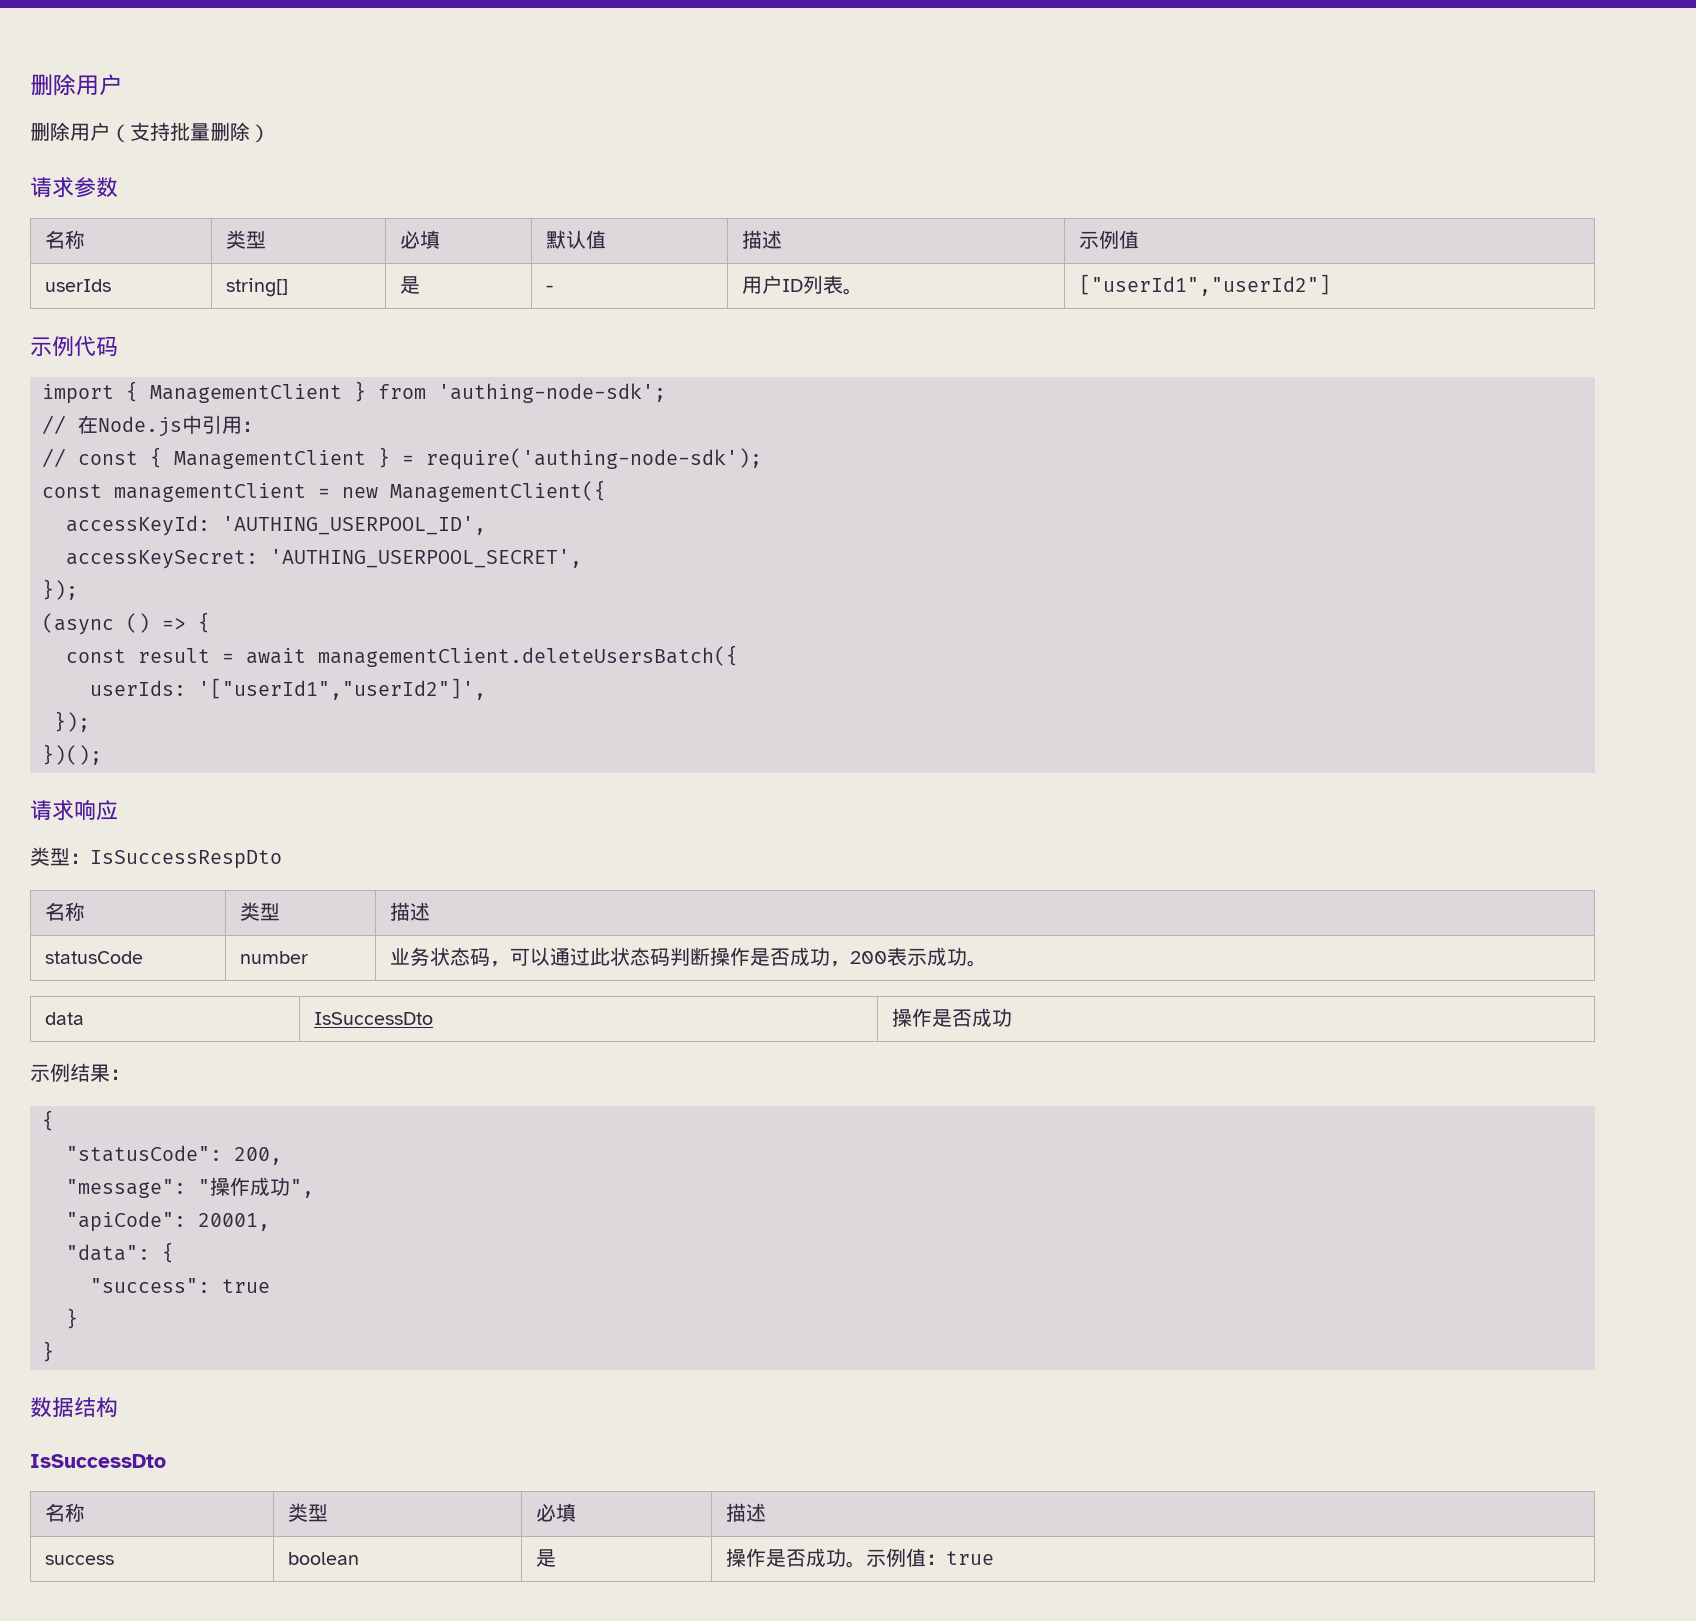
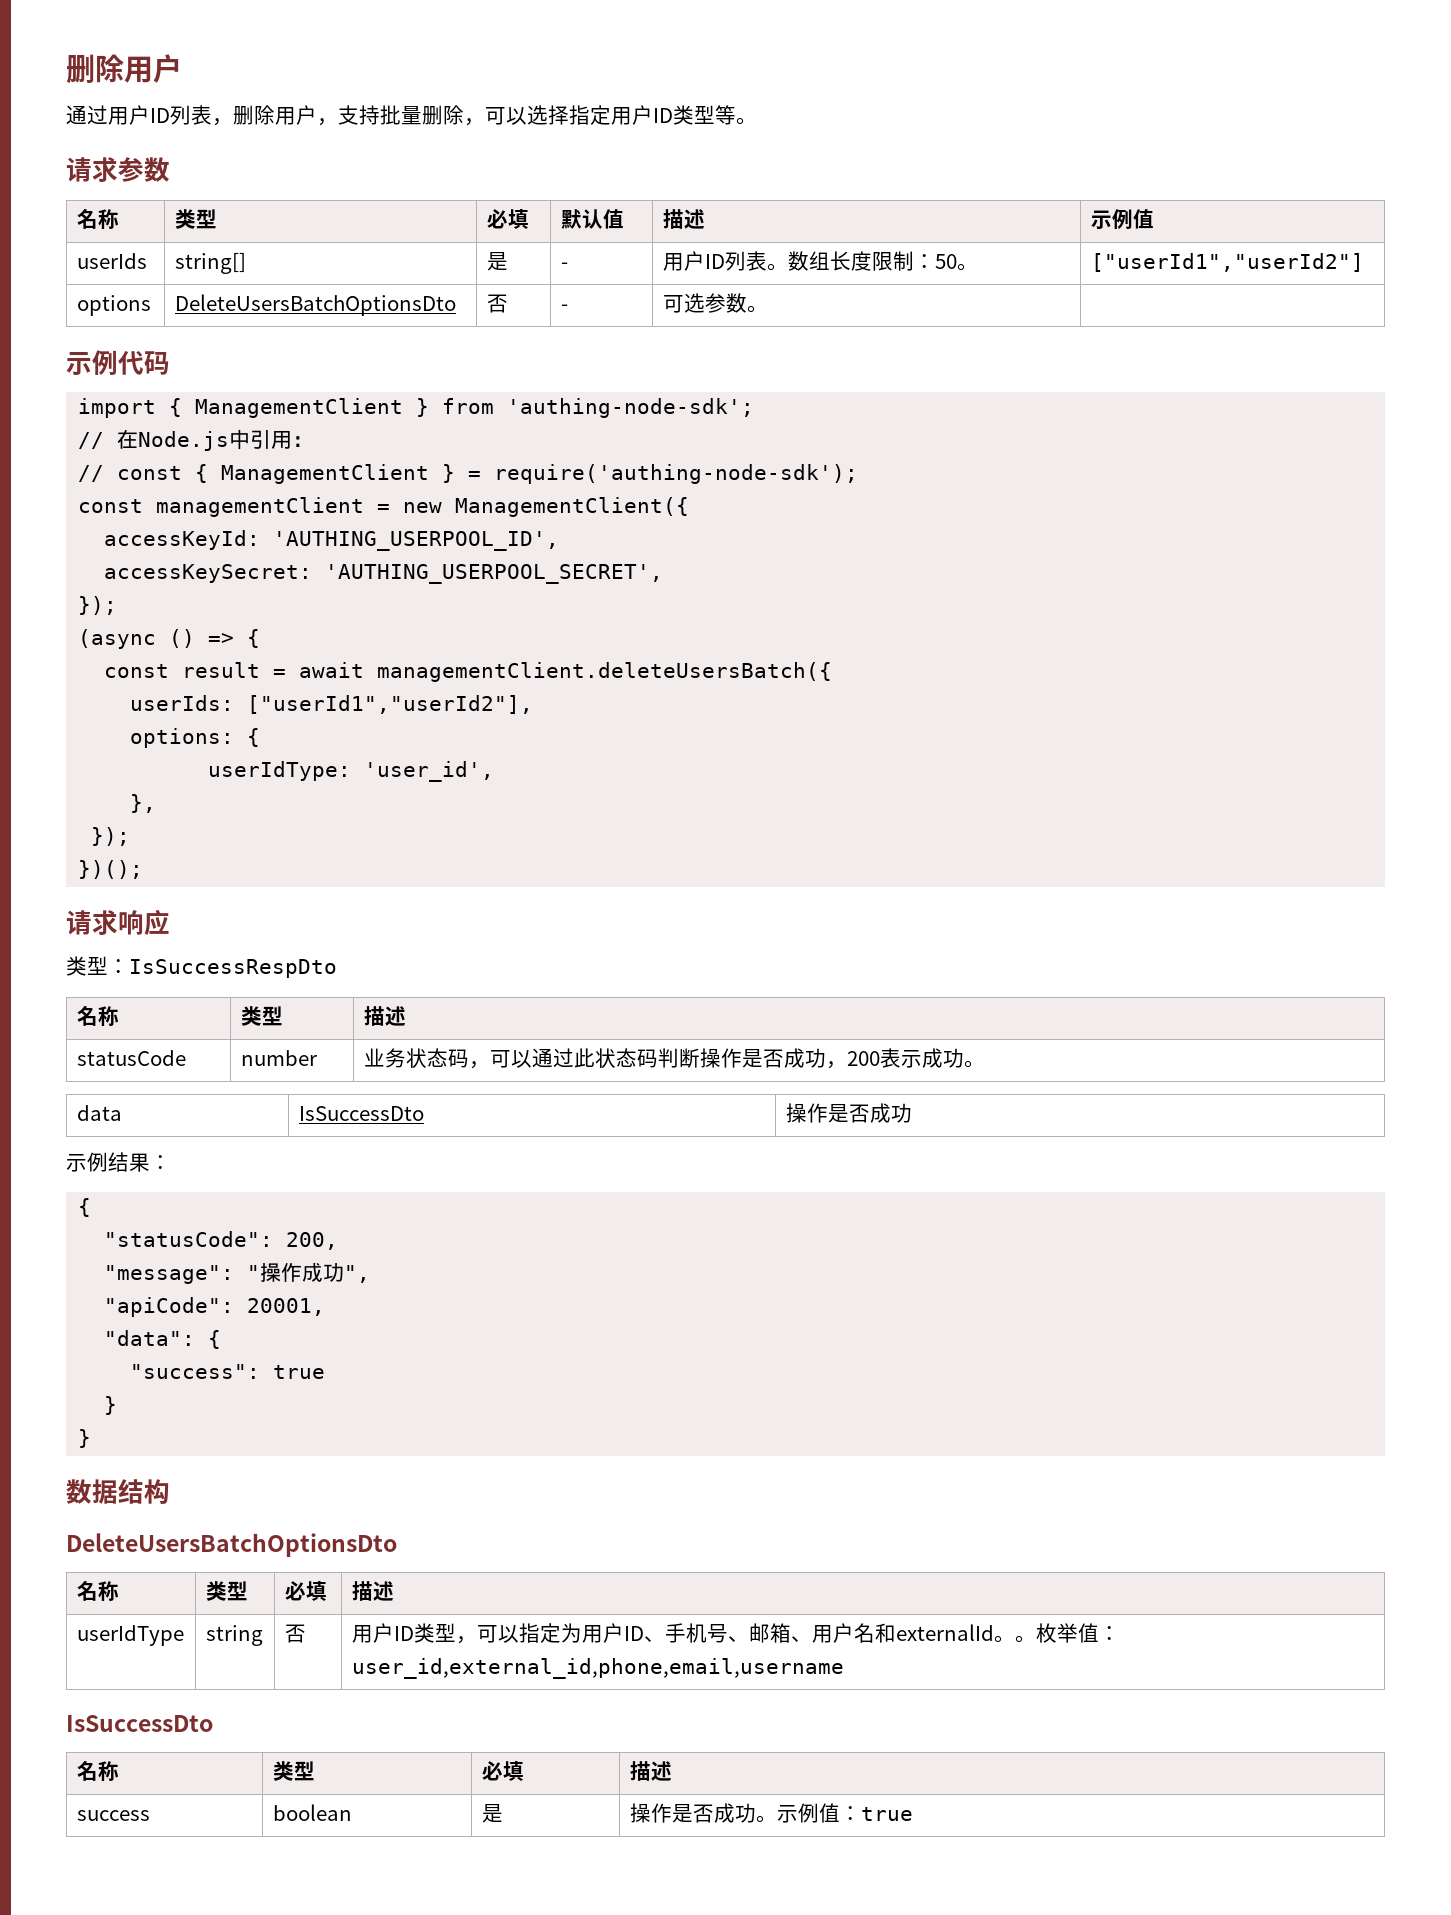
- 删除用户（支持批量删除）
+ 通过用户ID列表，删除用户，支持批量删除，可以选择指定用户ID类型等。
- userIds | string[] | 是 | - | 用户ID列表。 | ["userId1","userId2"]
+ userIds | string[] | 是 | - | 用户ID列表。数组长度限制：50。 | ["userId1","userId2"]
+ options | DeleteUsersBatchOptionsDto | 否 | - | 可选参数。 |
- userIds: '["userId1","userId2"]',
+ userIds: ["userId1","userId2"],
+ options: {
+ userIdType: 'user_id',
+ },
  数据结构
+ DeleteUsersBatchOptionsDto
+ 名称 | 类型 | 必填 | 描述
+ userIdType | string | 否 | 用户ID类型，可以指定为用户ID、手机号、邮箱、用户名和externalId。。枚举值：user_id,external_id,phone,email,username

